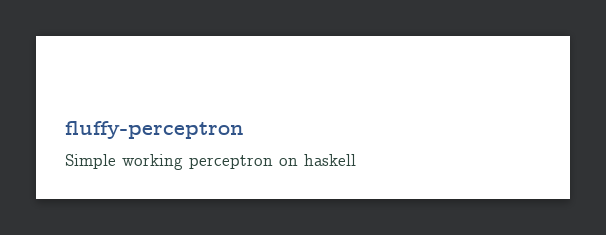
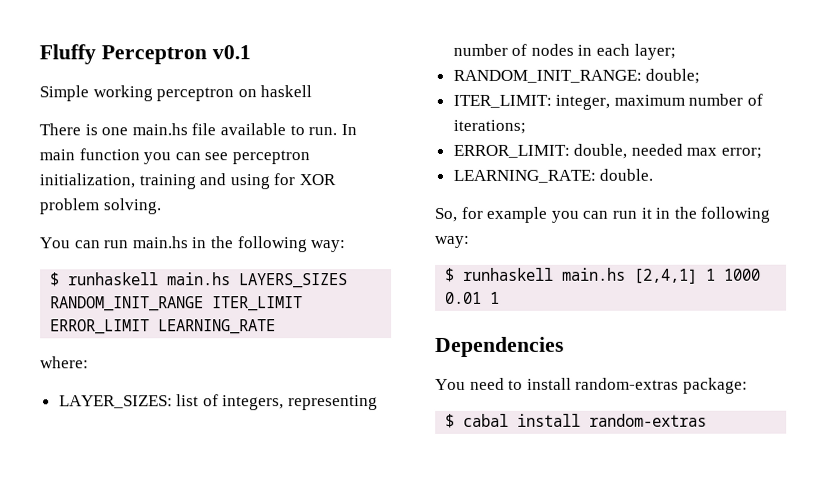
- fluffy-perceptron
+ Fluffy Perceptron v0.1
+ There is one main.hs file available to run. In main function you can see perceptron initialization, training and using for XOR problem solving.
+ You can run main.hs in the following way:
+ $ runhaskell main.hs LAYERS_SIZES RANDOM_INIT_RANGE ITER_LIMIT ERROR_LIMIT LEARNING_RATE
+ where:
+ LAYER_SIZES: list of integers, representing number of nodes in each layer;
+ RANDOM_INIT_RANGE: double;
+ ITER_LIMIT: integer, maximum number of iterations;
+ ERROR_LIMIT: double, needed max error;
+ LEARNING_RATE: double.
+ So, for example you can run it in the following way:
+ $ runhaskell main.hs [2,4,1] 1 1000 0.01 1
+ Dependencies
+ You need to install random-extras package:
+ $ cabal install random-extras

